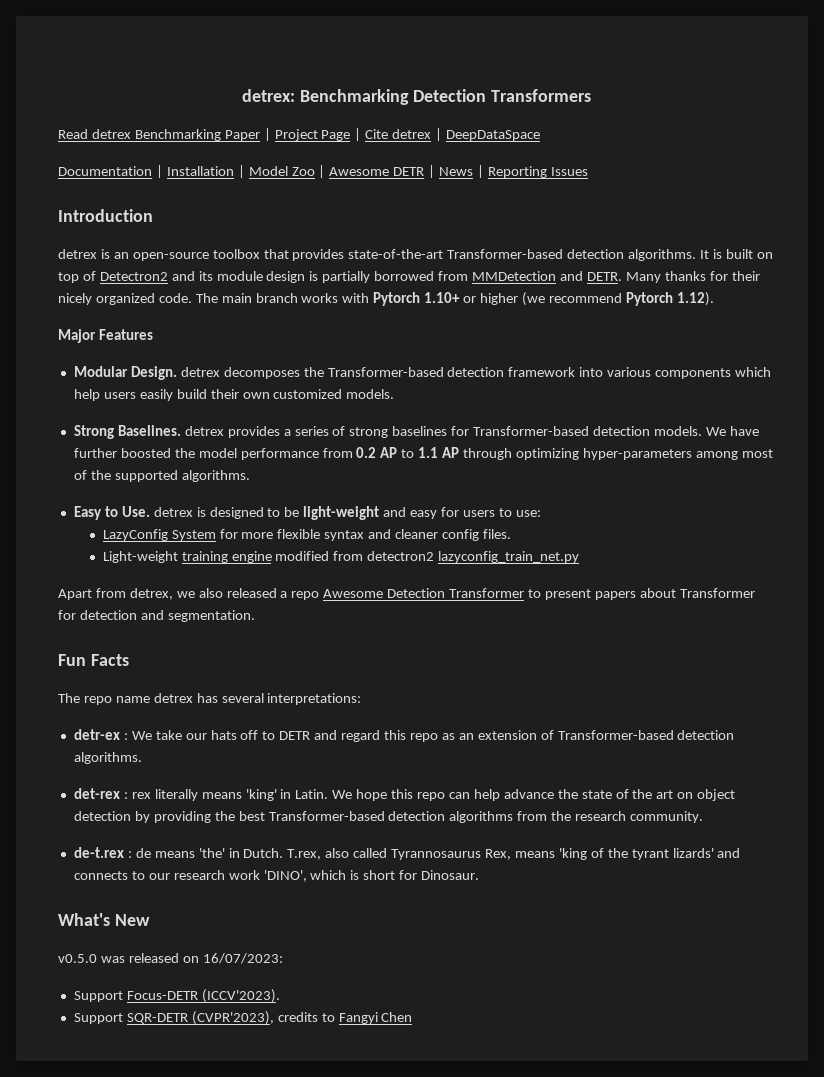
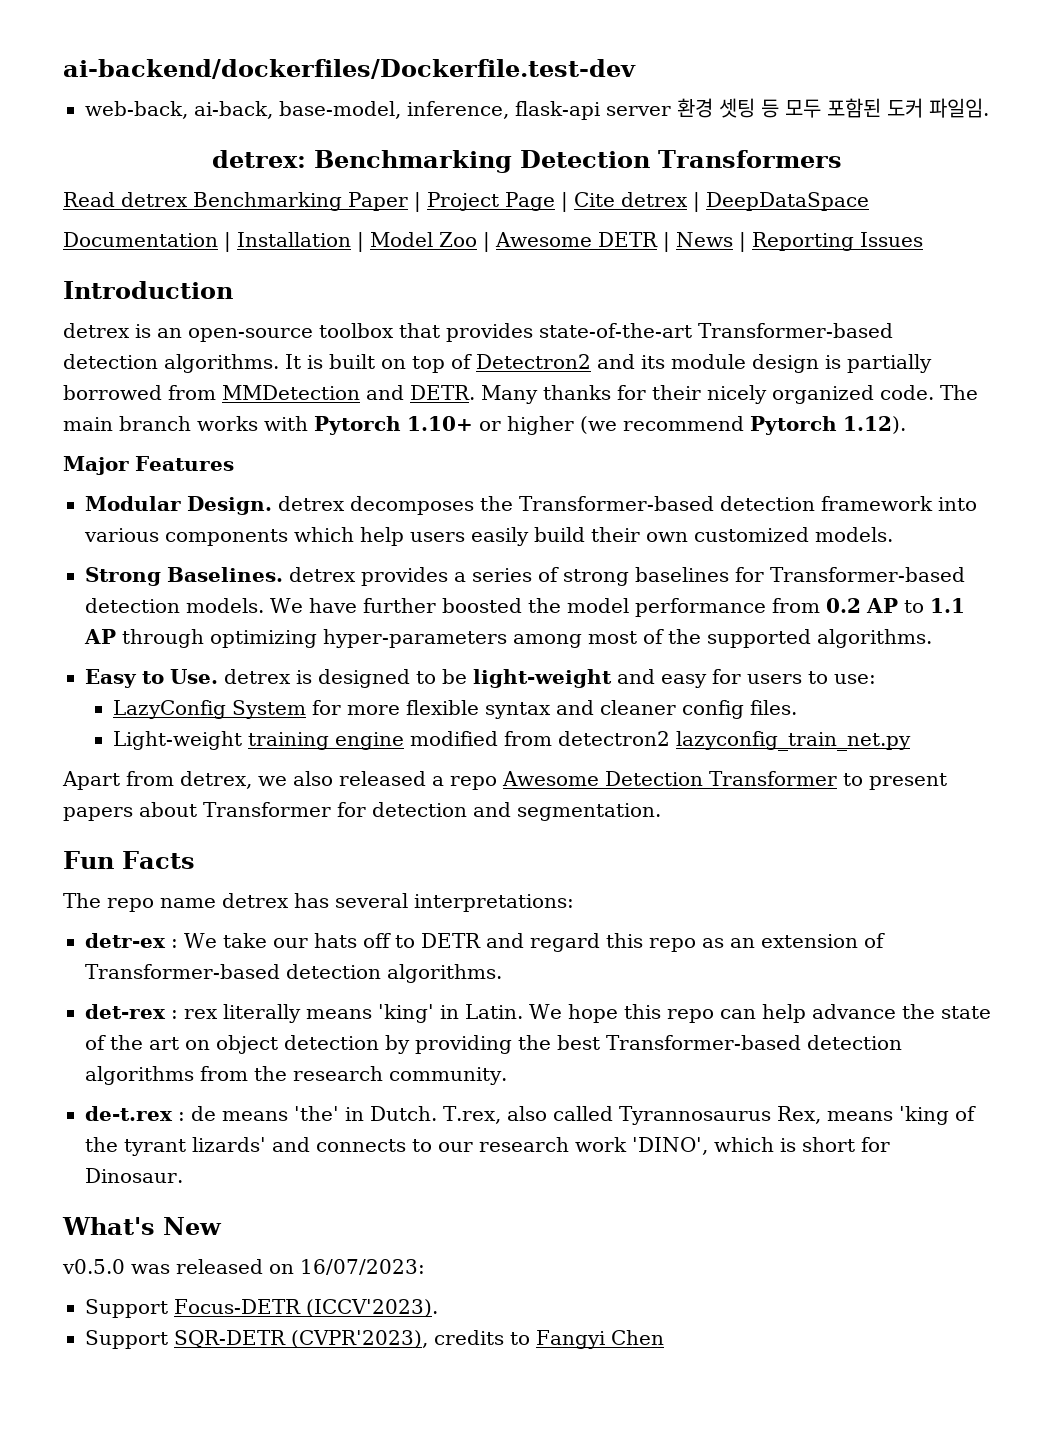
+ ai-backend/dockerfiles/Dockerfile.test-dev
+ web-back, ai-back, base-model, inference, flask-api server 환경 셋팅 등 모두 포함된 도커 파일임.

